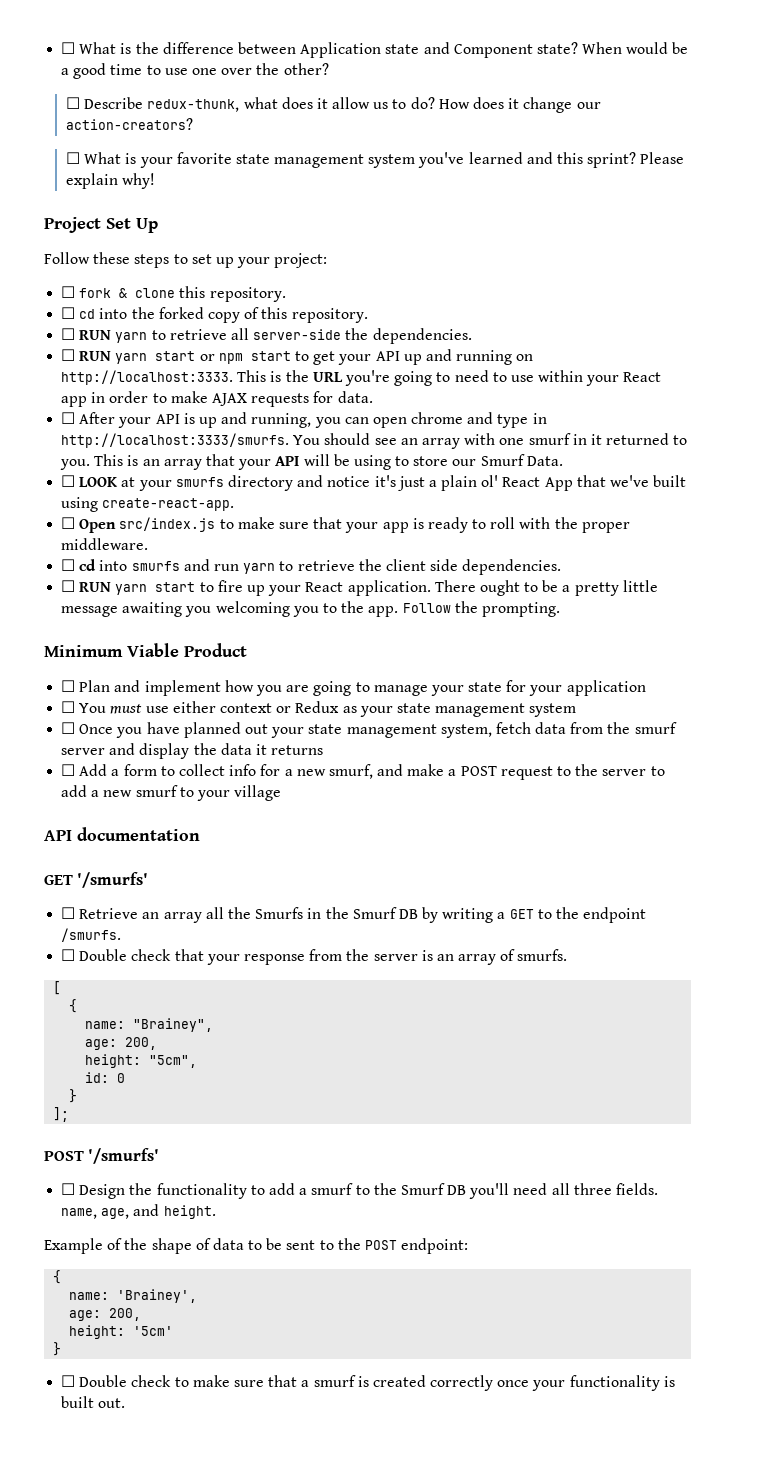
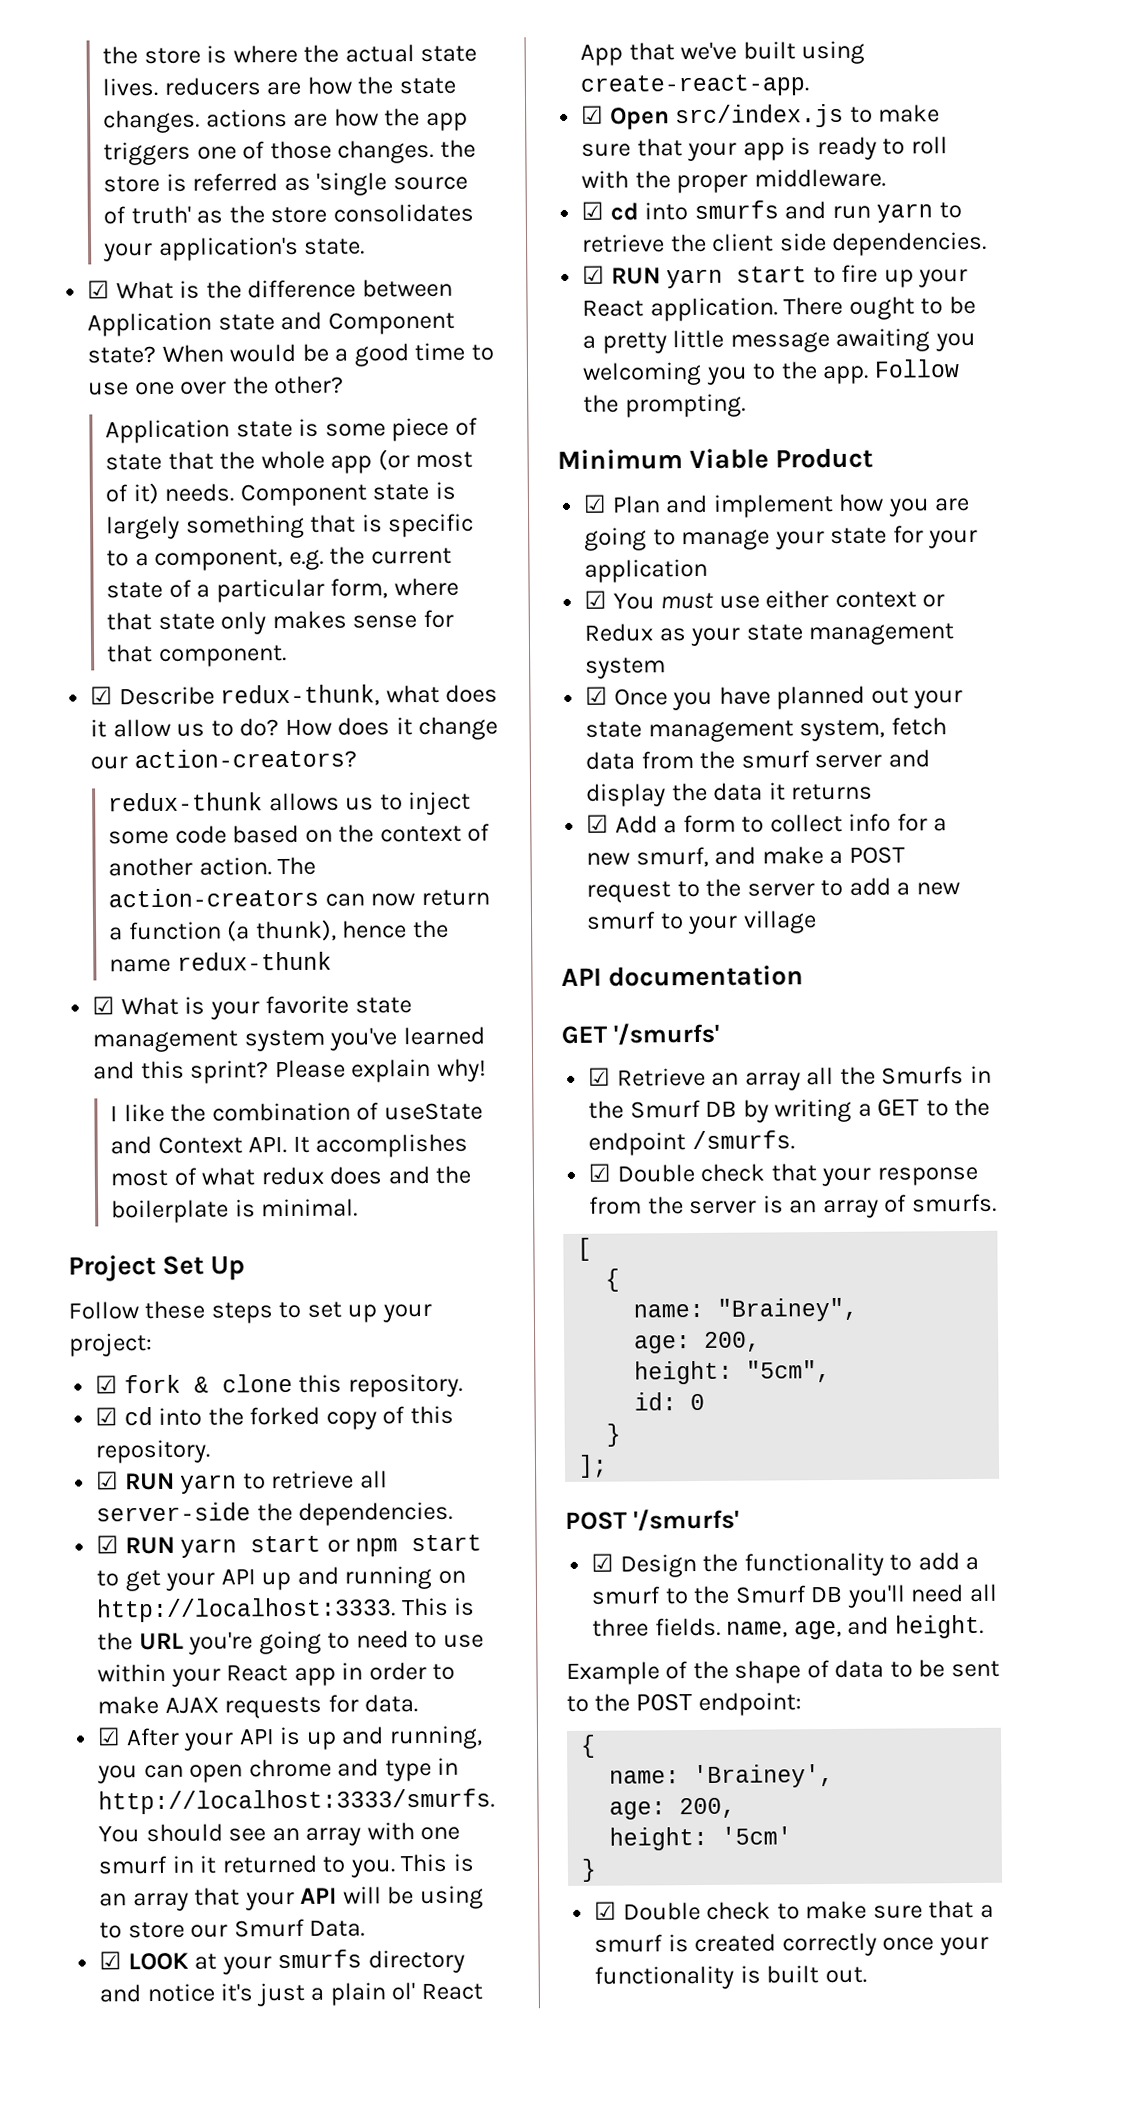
- ☐ What is the difference between Application state and Component state?
+ the store is where the actual state lives. reducers are how the state changes. actions are how the app triggers one of those changes. the store is referred as 'single source of truth' as the store consolidates your application's state.
+ ☑ What is the difference between Application state and Component state?
- ☐ Describe redux-thunk, what does it allow us to do?
+ Application state is some piece of state that the whole app (or most of it) needs. Component state is largely something that is specific to a component, e.g. the current state of a particular form, where that state only makes sense for that component.
+ ☑ Describe redux-thunk, what does it allow us to do?
- ☐ What is your favorite state management system you've learned and this sprint?
+ redux-thunk allows us to inject some code based on the context of another action. The action-creators can now return a function (a thunk), hence the name redux-thunk
+ ☑ What is your favorite state management system you've learned and this sprint?
+ I like the combination of useState and Context API. It accomplishes most of what redux does and the boilerplate is minimal.
- ☐ fork & clone this repository.
+ ☑ fork & clone this repository.
- ☐ cd into the forked copy of this repository.
+ ☑ cd into the forked copy of this repository.
- ☐ RUN yarn to retrieve all server-side the dependencies.
+ ☑ RUN yarn to retrieve all server-side the dependencies.
- ☐ RUN yarn start or npm start to get your API up and running on http://localhost:3333.
+ ☑ RUN yarn start or npm start to get your API up and running on http://localhost:3333.
- ☐ After your API is up and running, you can open chrome and type in http://localhost:3333/smurfs.
+ ☑ After your API is up and running, you can open chrome and type in http://localhost:3333/smurfs.
- ☐ LOOK at your smurfs directory and notice it's just a plain ol' React App that we've built using create-react-app.
+ ☑ LOOK at your smurfs directory and notice it's just a plain ol' React App that we've built using create-react-app.
- ☐ Open src/index.js to make sure that your app is ready to roll with the proper middleware.
+ ☑ Open src/index.js to make sure that your app is ready to roll with the proper middleware.
- ☐ cd into smurfs and run yarn to retrieve the client side dependencies.
+ ☑ cd into smurfs and run yarn to retrieve the client side dependencies.
- ☐ RUN yarn start to fire up your React application.
+ ☑ RUN yarn start to fire up your React application.
- ☐ Plan and implement how you are going to manage your state for your application
+ ☑ Plan and implement how you are going to manage your state for your application
- ☐ You must use either context or Redux as your state management system
+ ☑ You must use either context or Redux as your state management system
- ☐ Once you have planned out your state management system, fetch data from the smurf server and display the data it returns
+ ☑ Once you have planned out your state management system, fetch data from the smurf server and display the data it returns
- ☐ Add a form to collect info for a new smurf, and make a POST request to the server to add a new smurf to your village
+ ☑ Add a form to collect info for a new smurf, and make a POST request to the server to add a new smurf to your village
- ☐ Retrieve an array all the Smurfs in the Smurf DB by writing a GET to the endpoint /smurfs.
+ ☑ Retrieve an array all the Smurfs in the Smurf DB by writing a GET to the endpoint /smurfs.
- ☐ Double check that your response from the server is an array of smurfs.
+ ☑ Double check that your response from the server is an array of smurfs.
- ☐ Design the functionality to add a smurf to the Smurf DB you'll need all three fields. name, age, and height.
+ ☑ Design the functionality to add a smurf to the Smurf DB you'll need all three fields. name, age, and height.
- ☐ Double check to make sure that a smurf is created correctly once your functionality is built out.
+ ☑ Double check to make sure that a smurf is created correctly once your functionality is built out.

